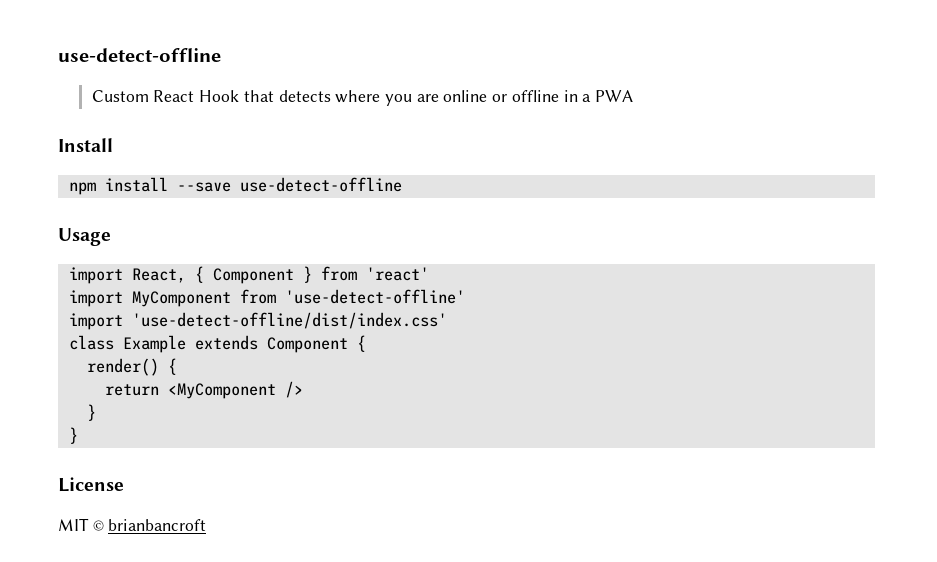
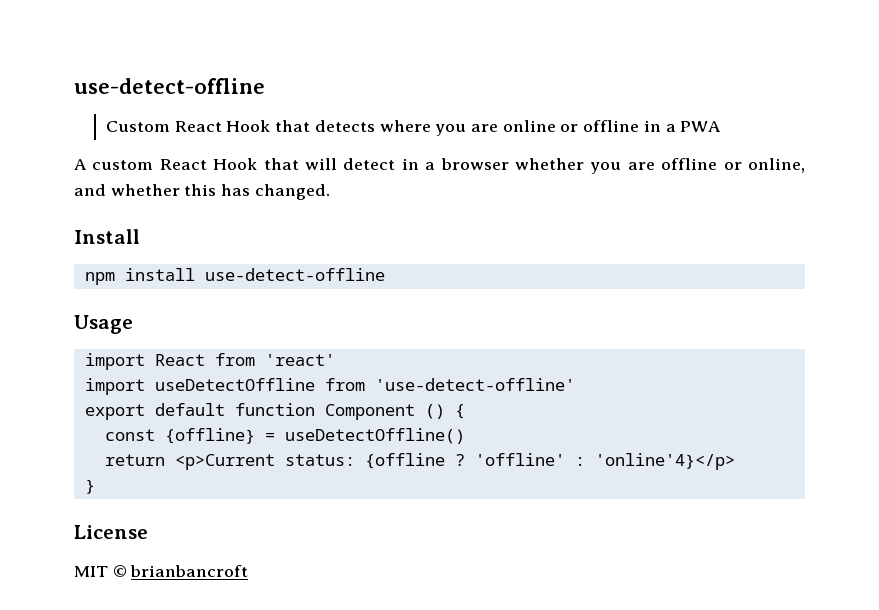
+ A custom React Hook that will detect in a browser whether you are offline or online, and whether this has changed.
- npm install --save use-detect-offline
+ npm install use-detect-offline
- import React, { Component } from 'react'
+ import React from 'react'
- import MyComponent from 'use-detect-offline'
+ import useDetectOffline from 'use-detect-offline'
- import 'use-detect-offline/dist/index.css'
- class Example extends Component {
- render() {
- return <MyComponent />
- }
+ export default function Component () {
+ const {offline} = useDetectOffline()
+ return <p>Current status: {offline ? 'offline' : 'online'4}</p>

